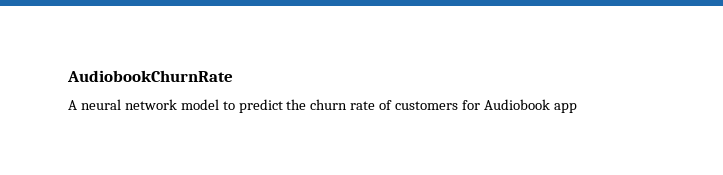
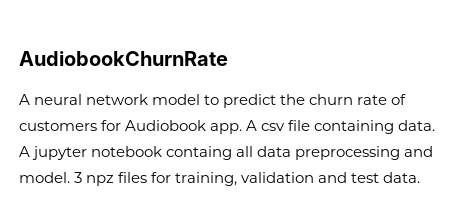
- A neural network model to predict the churn rate of customers for Audiobook app
+ A neural network model to predict the churn rate of customers for Audiobook app. A csv file containing data. A jupyter notebook containg all data preprocessing and model. 3 npz files for training, validation and test data.

